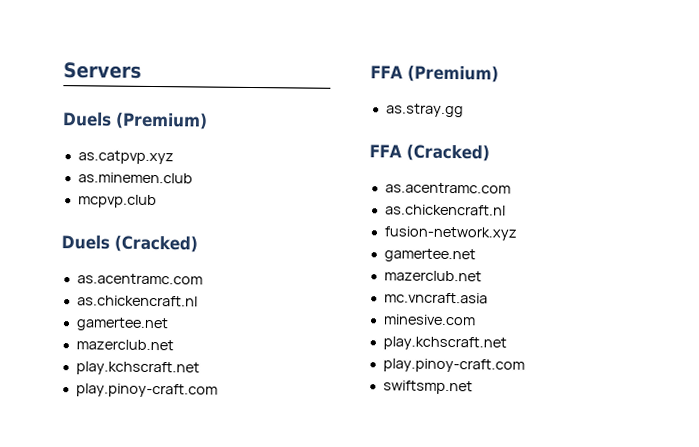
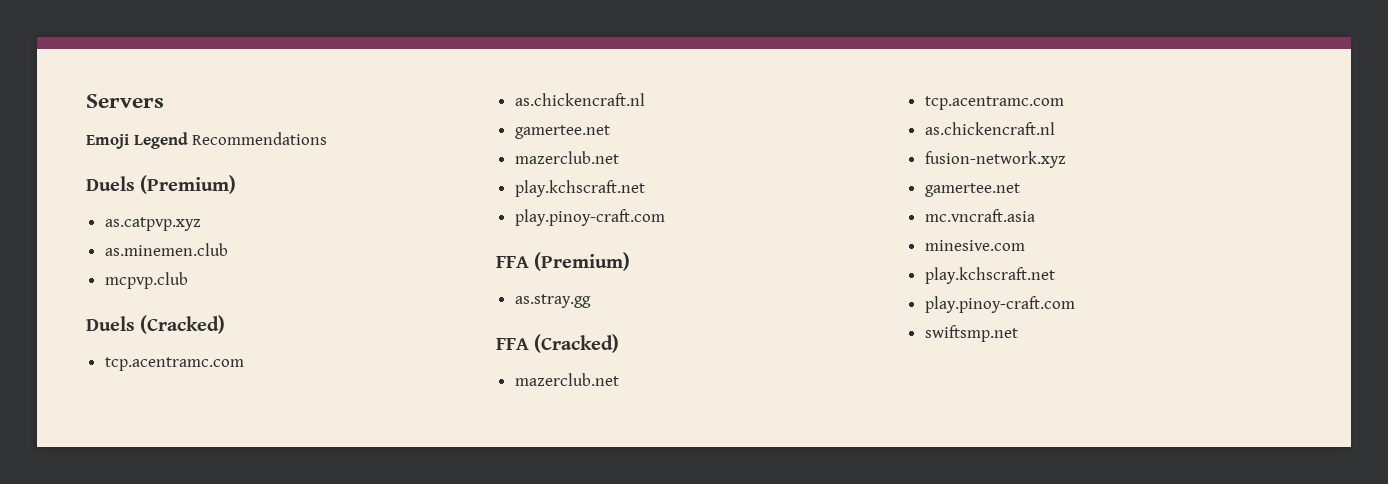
+ Emoji Legend Recommendations
  Duels (Cracked)
- as.acentramc.com
+ tcp.acentramc.com
  FFA (Cracked)
- as.acentramc.com
+ mazerclub.net
+ tcp.acentramc.com
  fusion-network.xyz
  gamertee.net
- mazerclub.net

